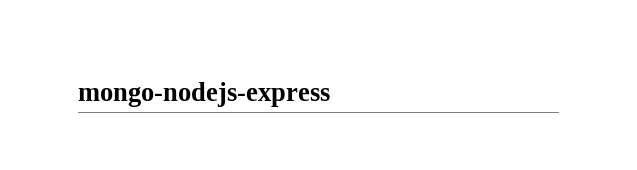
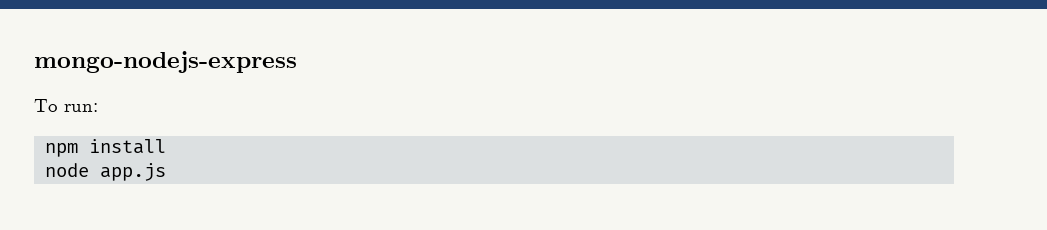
+ To run:
+ npm install
+ node app.js

